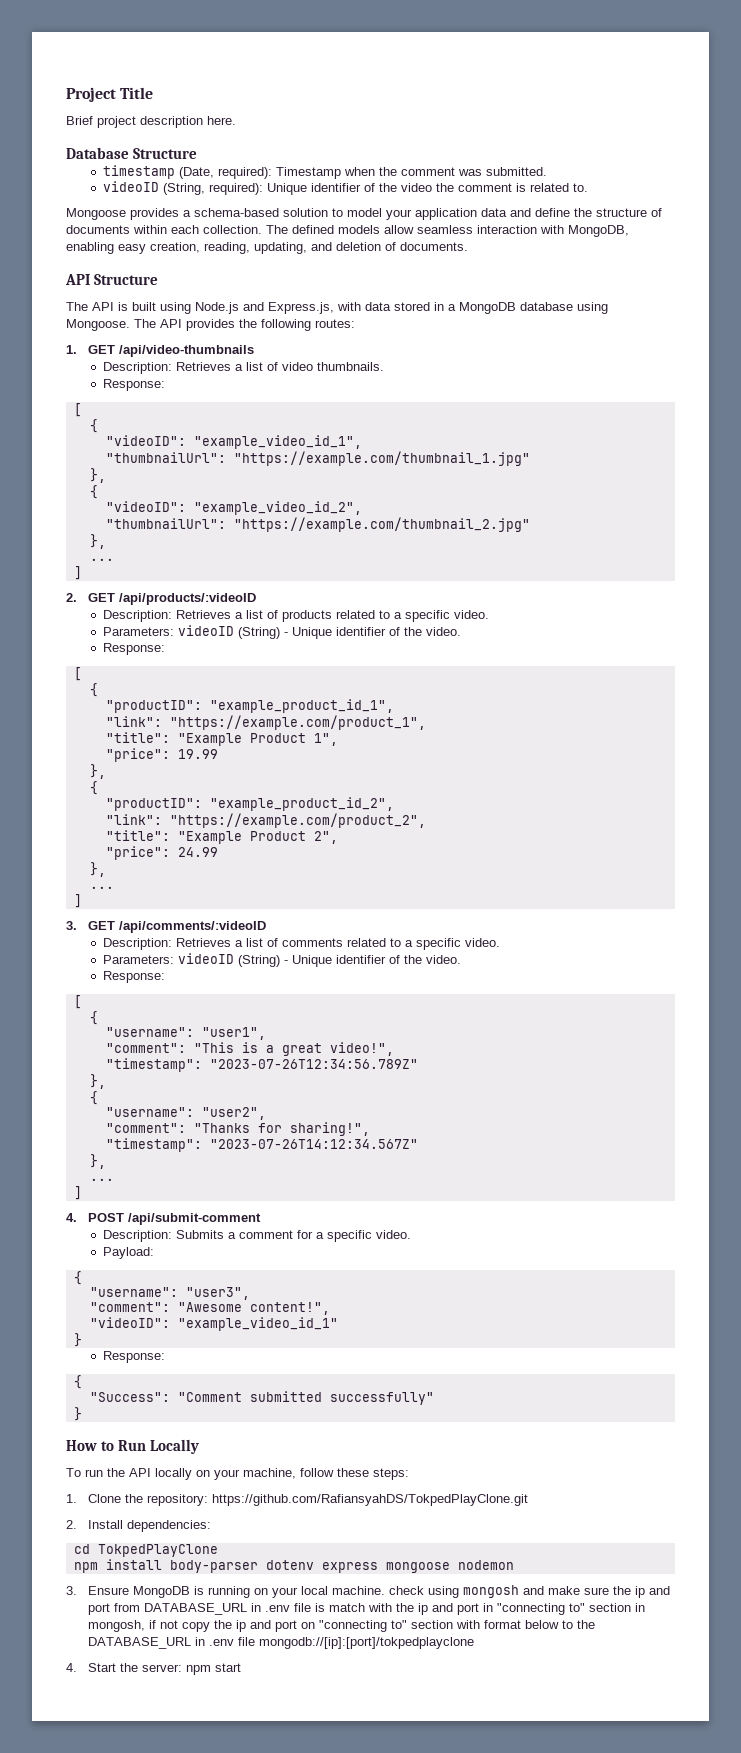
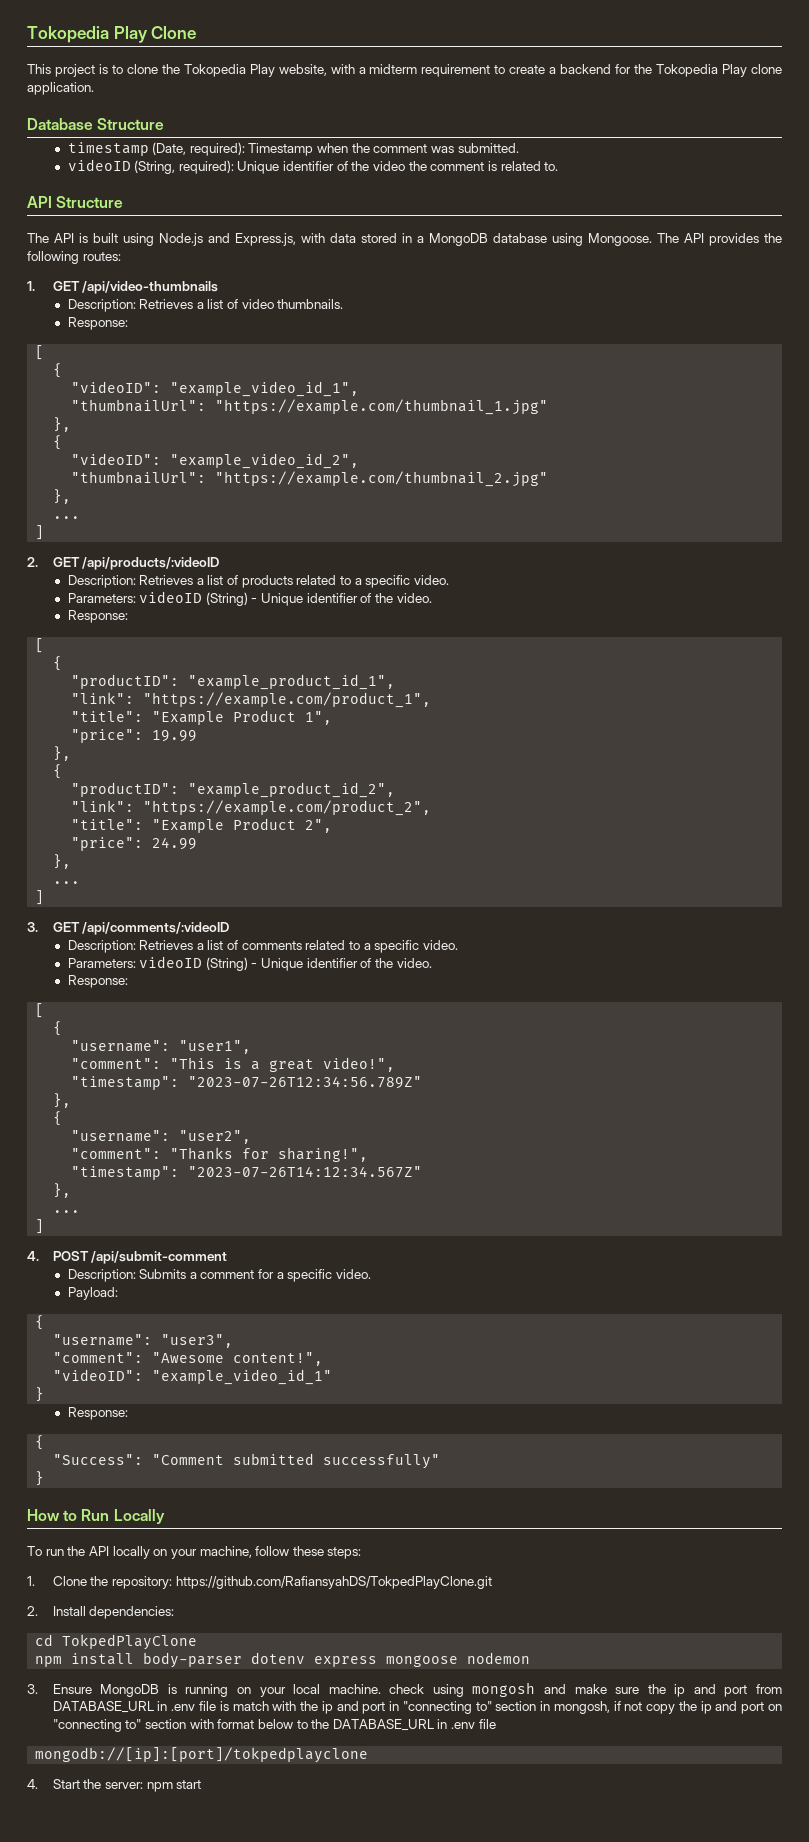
- Project Title
- Brief project description here.
+ Tokopedia Play Clone
+ This project is to clone the Tokopedia Play website, with a midterm requirement to create a backend for the Tokopedia Play clone application.
- Mongoose provides a schema-based solution to model your application data and define the structure of documents within each collection. The defined models allow seamless interaction with MongoDB, enabling easy creation, reading, updating, and deletion of documents.
- 3. Ensure MongoDB is running on your local machine. check using mongosh and make sure the ip and port from DATABASE_URL in .env file is match with the ip and port in "connecting to" section in mongosh, if not copy the ip and port on "connecting to" section with format below to the DATABASE_URL in .env file mongodb://[ip]:[port]/tokpedplayclone
+ 3. Ensure MongoDB is running on your local machine. check using mongosh and make sure the ip and port from DATABASE_URL in .env file is match with the ip and port in "connecting to" section in mongosh, if not copy the ip and port on "connecting to" section with format below to the DATABASE_URL in .env file
+ mongodb://[ip]:[port]/tokpedplayclone

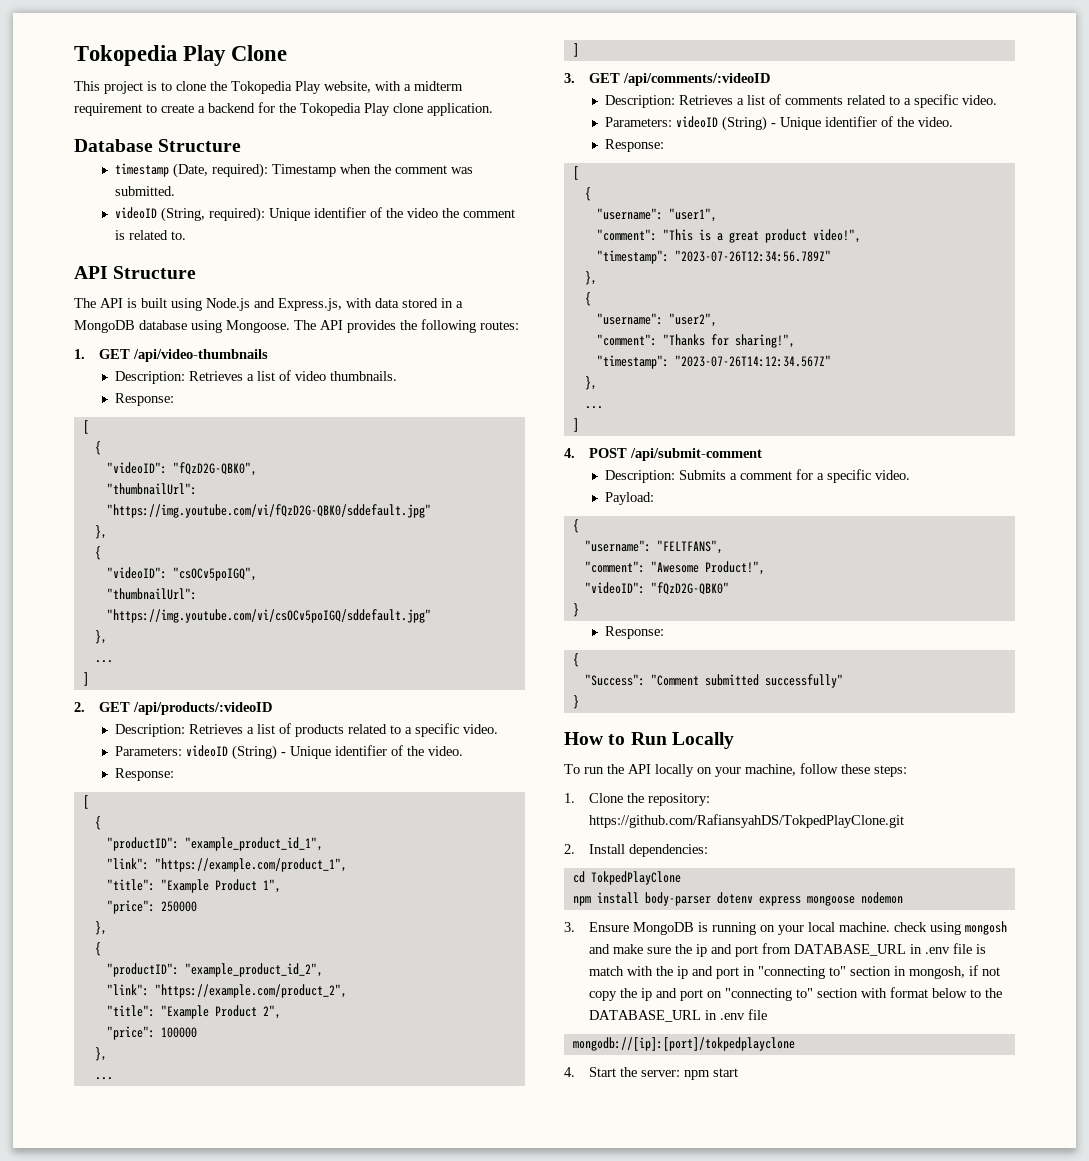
- "videoID": "example_video_id_1",
- "thumbnailUrl": "https://example.com/thumbnail_1.jpg"
+ "videoID": "fQzD2G-QBK0",
+ "thumbnailUrl": "https://img.youtube.com/vi/fQzD2G-QBK0/sddefault.jpg"
- "videoID": "example_video_id_2",
- "thumbnailUrl": "https://example.com/thumbnail_2.jpg"
+ "videoID": "csOCv5poIGQ",
+ "thumbnailUrl": "https://img.youtube.com/vi/csOCv5poIGQ/sddefault.jpg"
- "price": 19.99
+ "price": 250000
- "price": 24.99
+ "price": 100000
- "comment": "This is a great video!",
+ "comment": "This is a great product video!",
- "username": "user3",
+ "username": "FELTFANS",
- "comment": "Awesome content!",
- "videoID": "example_video_id_1"
+ "comment": "Awesome Product!",
+ "videoID": "fQzD2G-QBK0"

